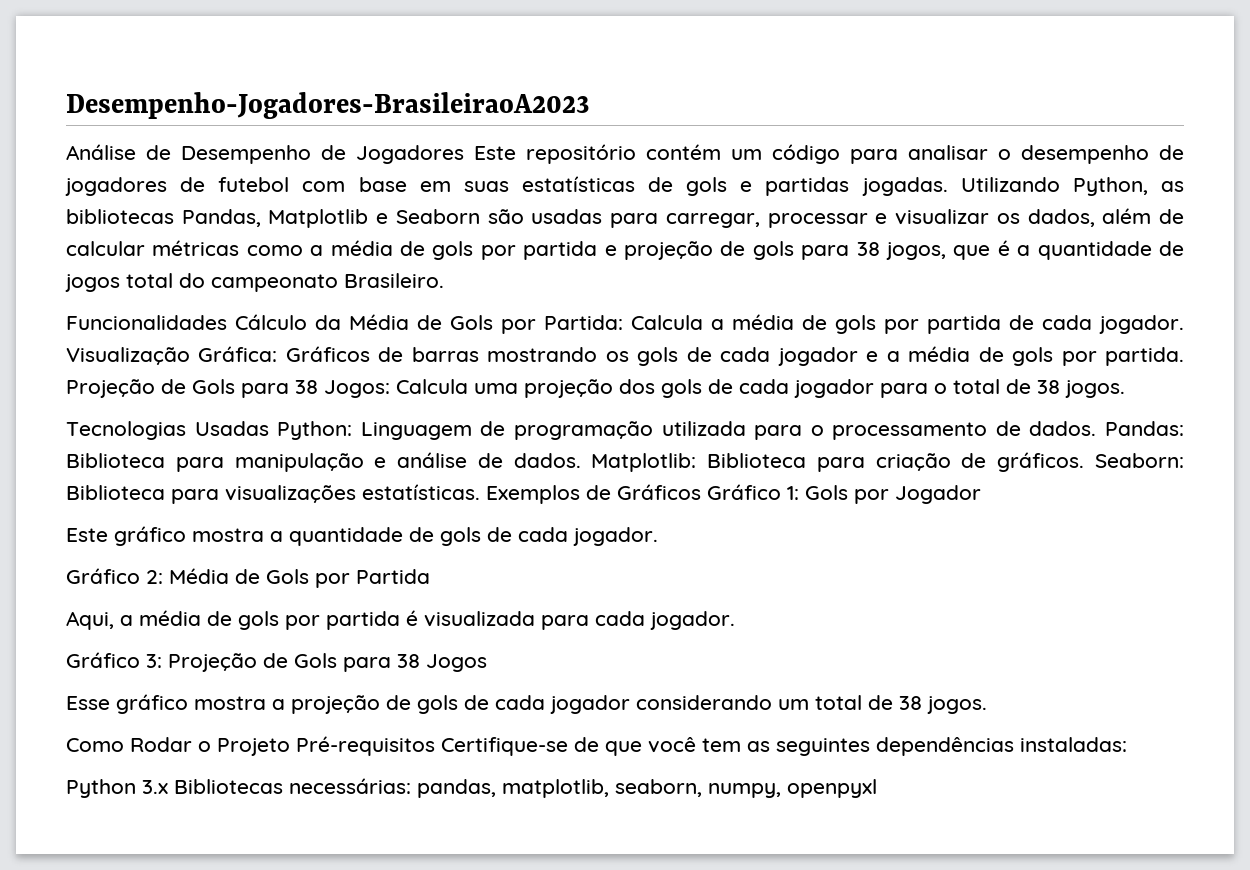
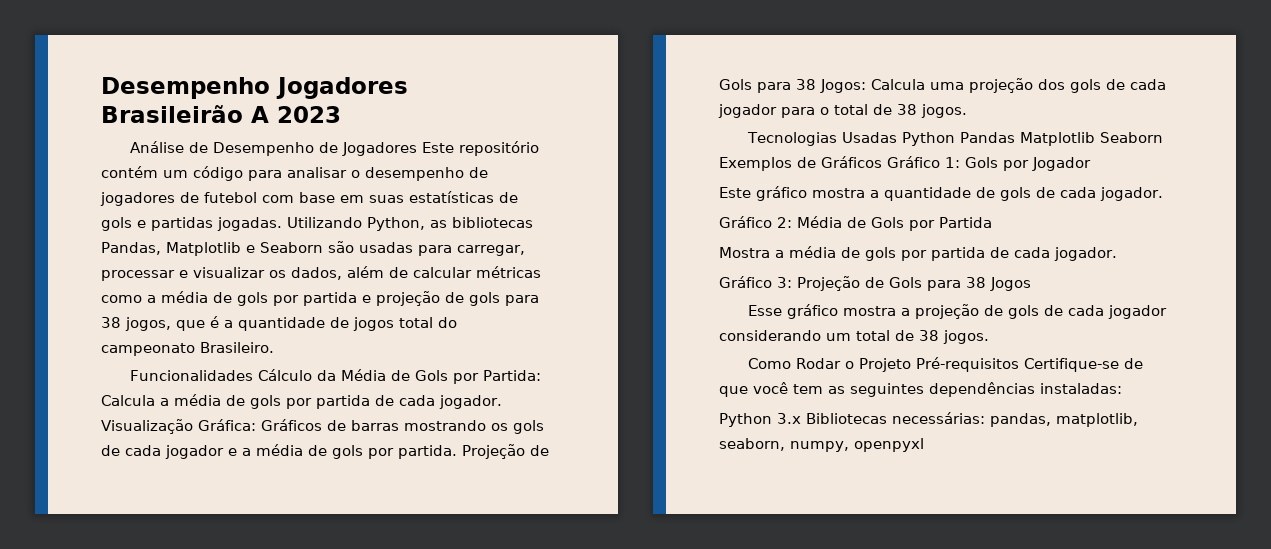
- Desempenho-Jogadores-BrasileiraoA2023
+ Desempenho Jogadores Brasileirão A 2023
- Tecnologias Usadas Python: Linguagem de programação utilizada para o processamento de dados. Pandas: Biblioteca para manipulação e análise de dados. Matplotlib: Biblioteca para criação de gráficos. Seaborn: Biblioteca para visualizações estatísticas. Exemplos de Gráficos Gráfico 1: Gols por Jogador
+ Tecnologias Usadas Python Pandas Matplotlib Seaborn Exemplos de Gráficos Gráfico 1: Gols por Jogador
- Aqui, a média de gols por partida é visualizada para cada jogador.
+ Mostra a média de gols por partida de cada jogador.

